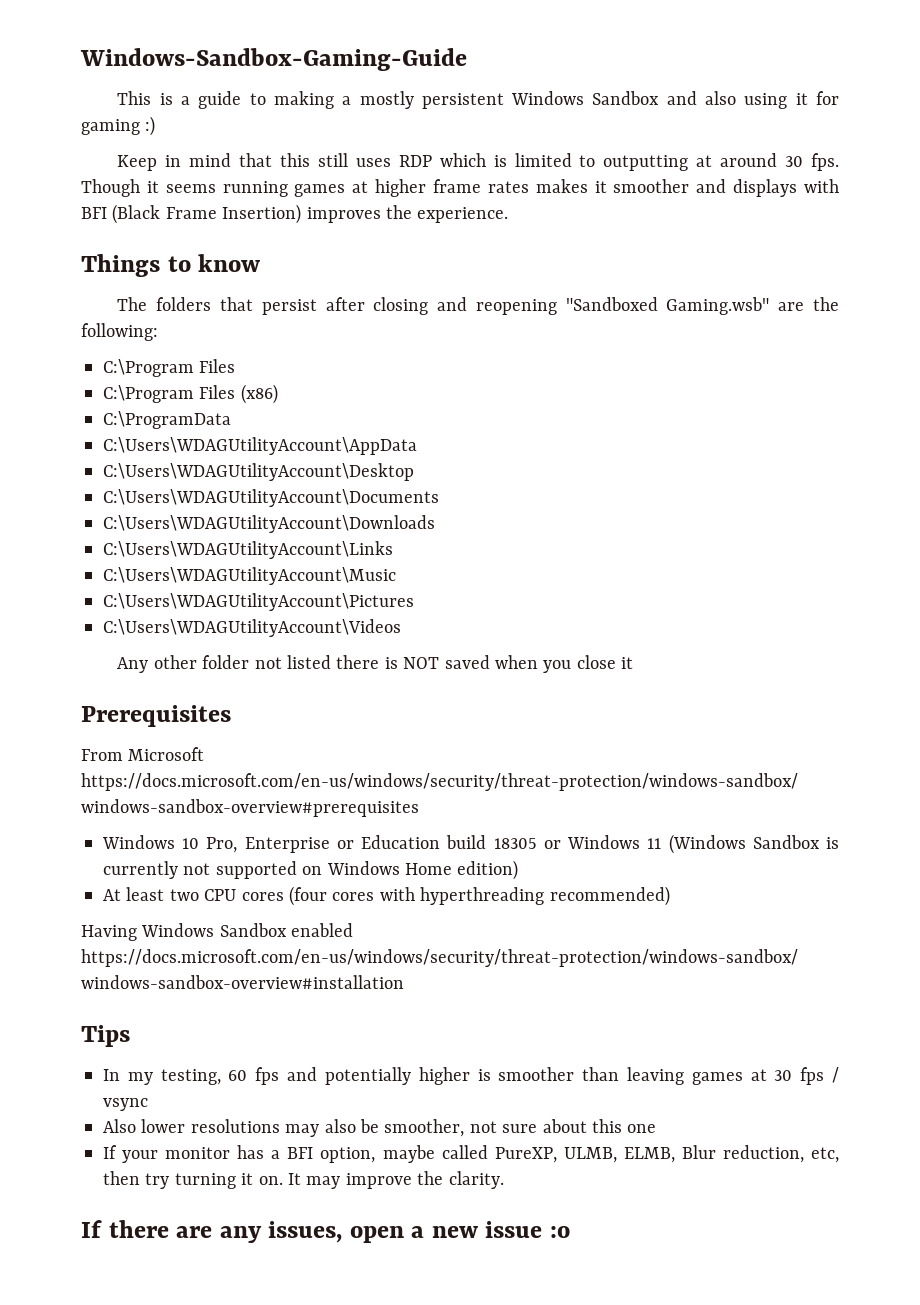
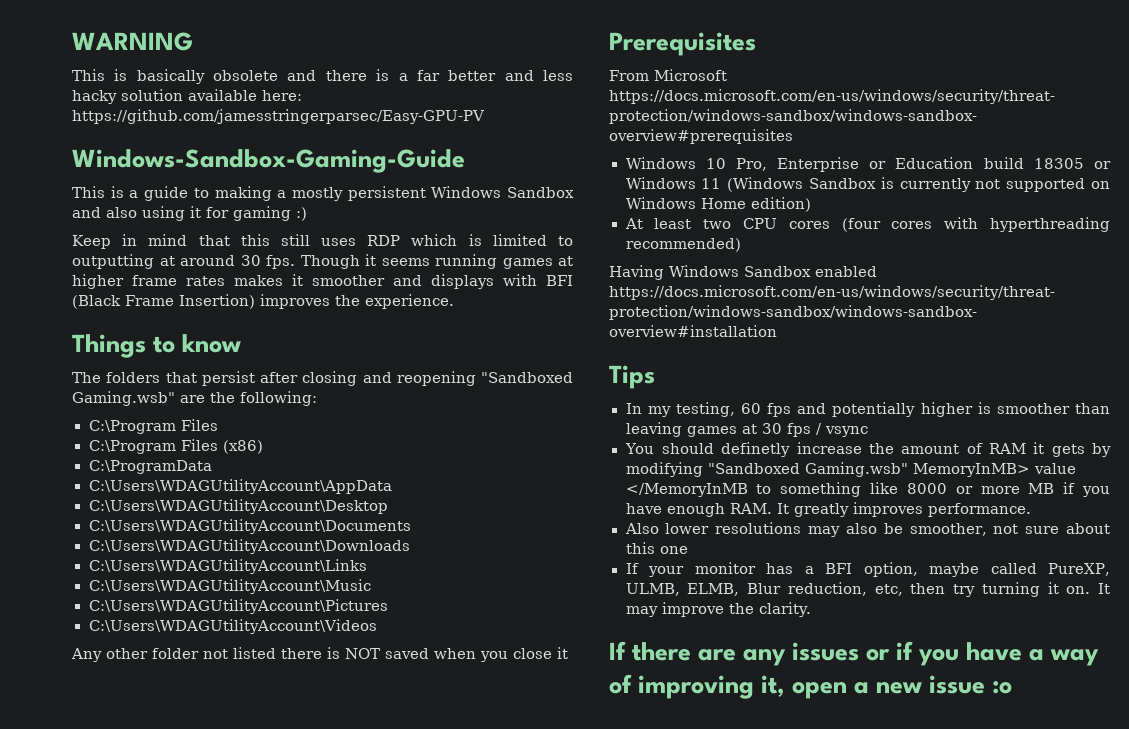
+ WARNING
+ This is basically obsolete and there is a far better and less hacky solution available here: https://github.com/jamesstringerparsec/Easy-GPU-PV
+ You should definetly increase the amount of RAM it gets by modifying "Sandboxed Gaming.wsb" MemoryInMB> value </MemoryInMB to something like 8000 or more MB if you have enough RAM. It greatly improves performance.
- If there are any issues, open a new issue :o
+ If there are any issues or if you have a way of improving it, open a new issue :o

